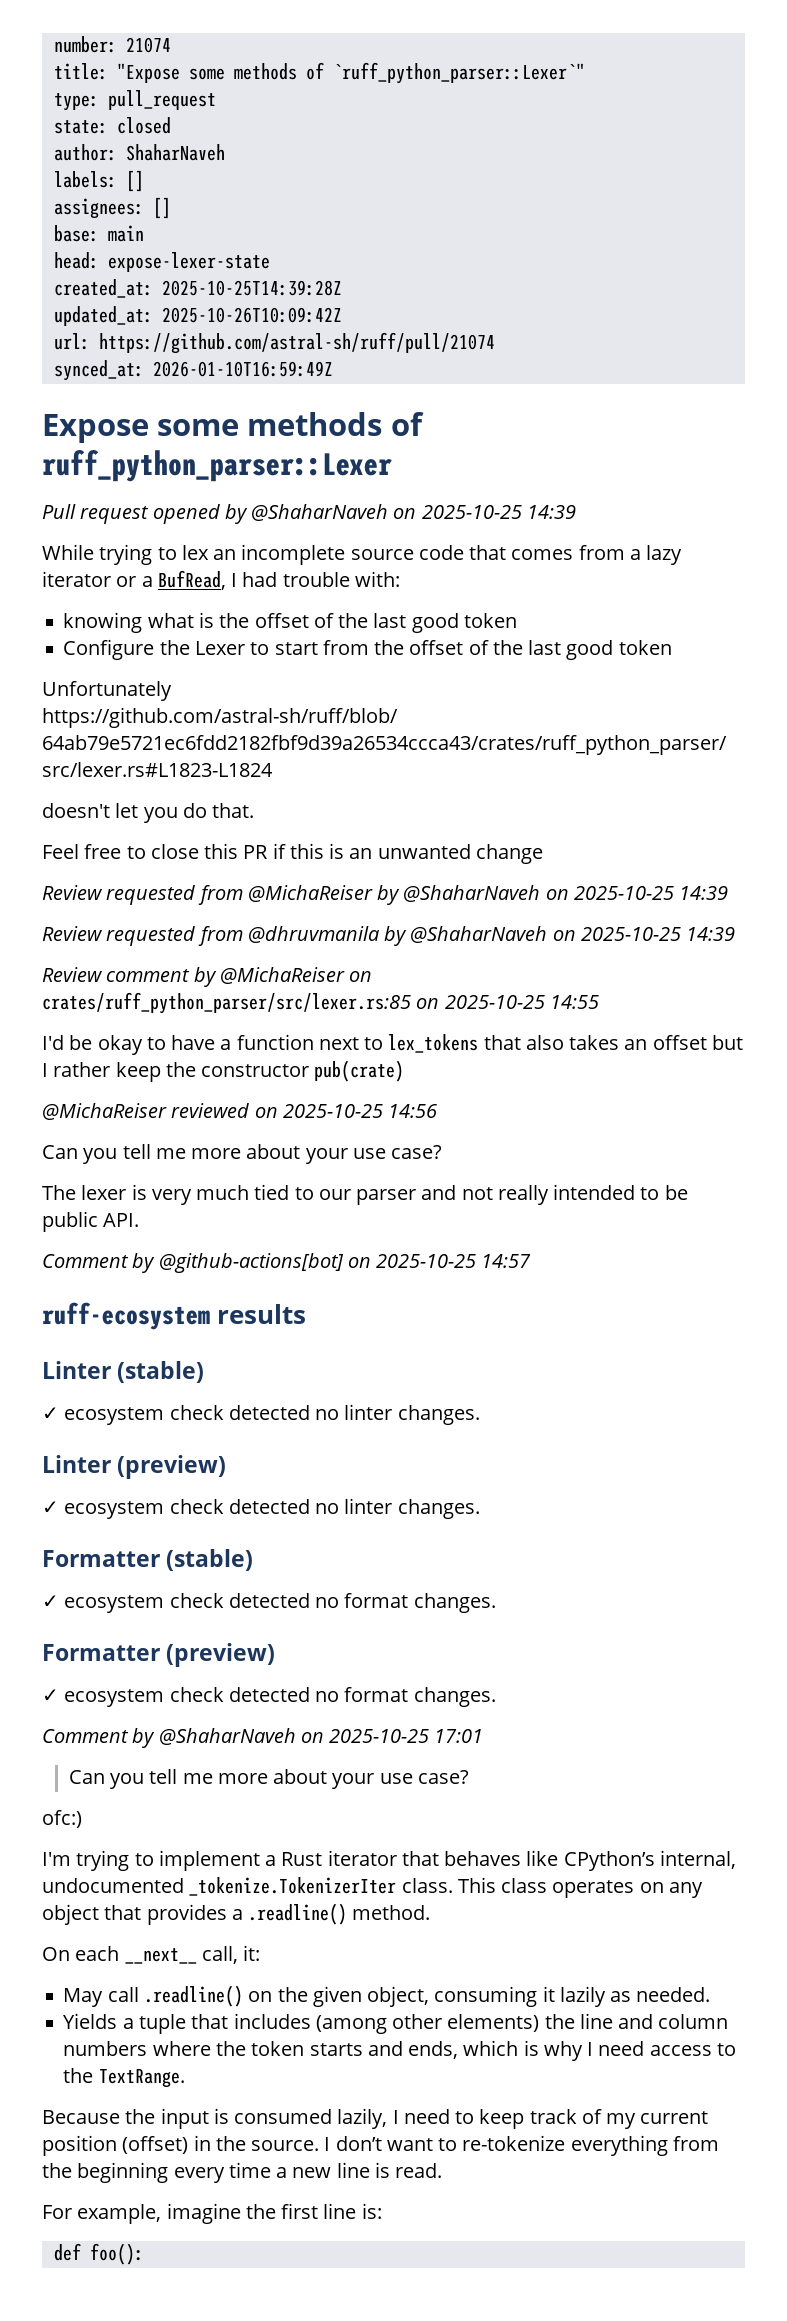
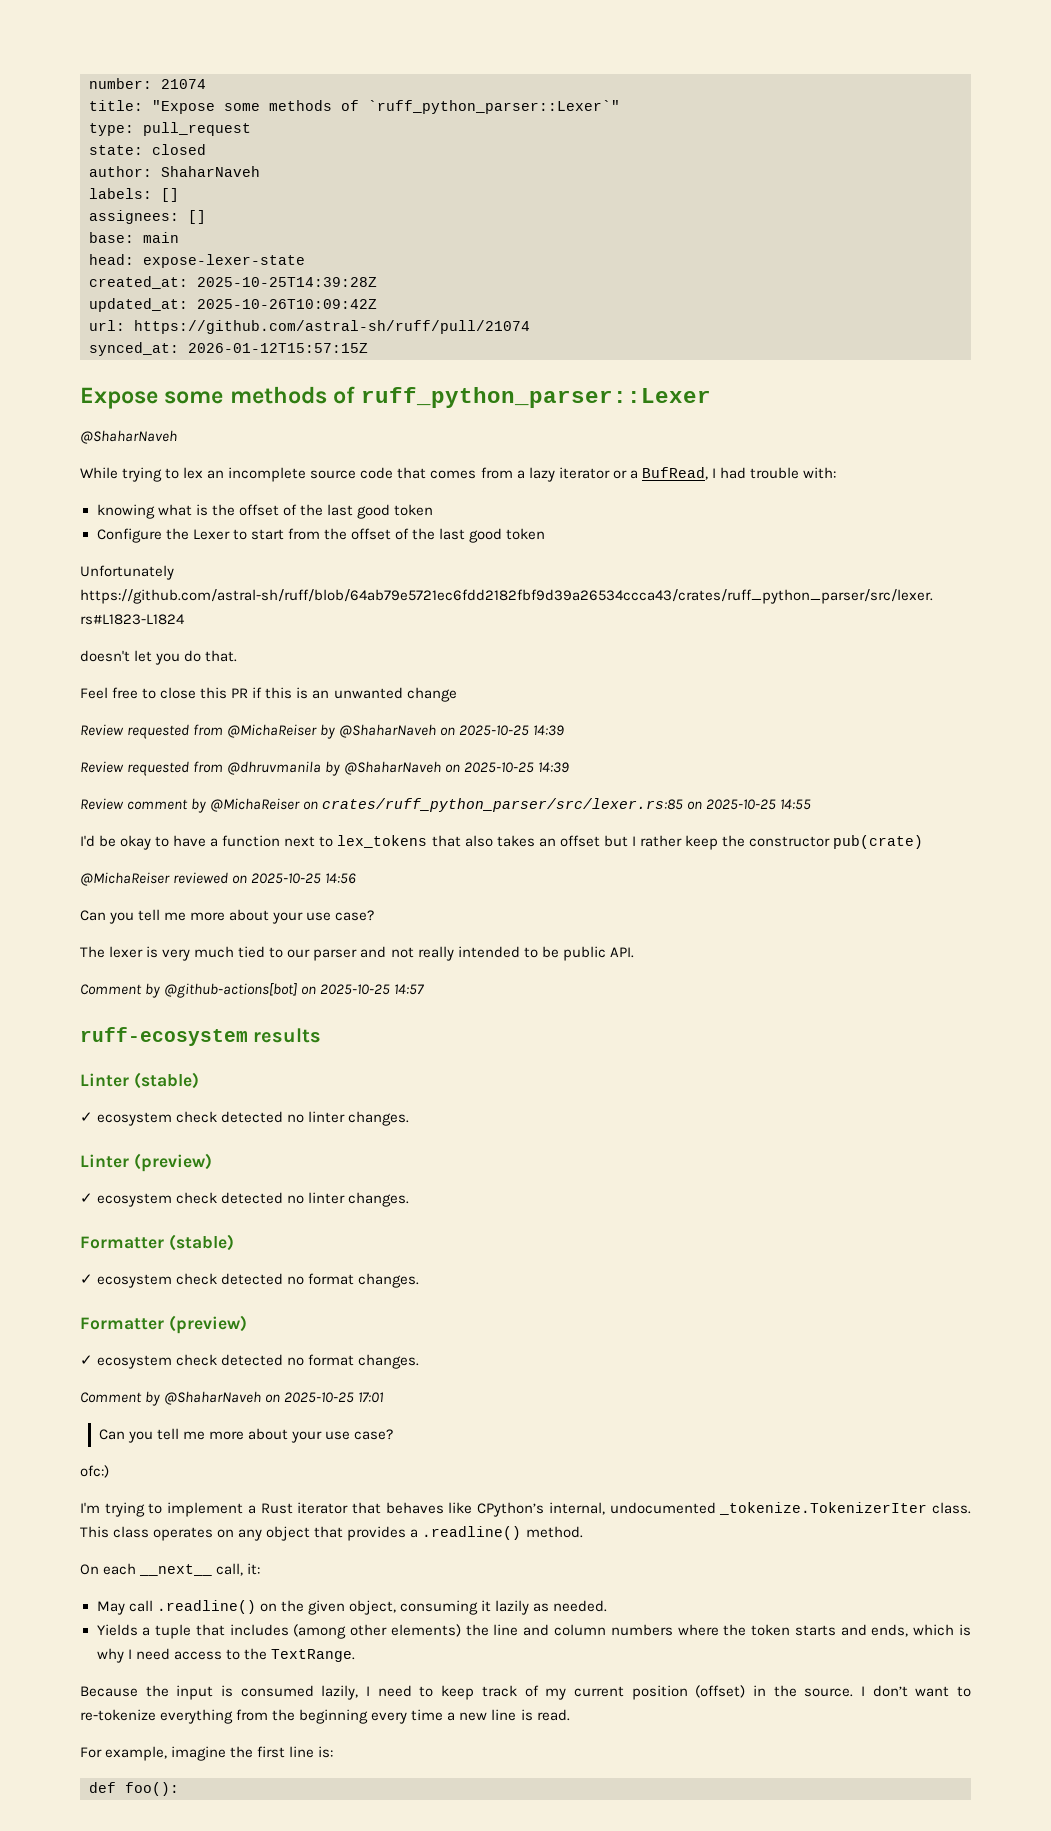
- synced_at: 2026-01-10T16:59:49Z
+ synced_at: 2026-01-12T15:57:15Z
  Expose some methods of ruff_python_parser::Lexer
- Pull request opened by @ShaharNaveh on 2025-10-25 14:39
+ @ShaharNaveh

